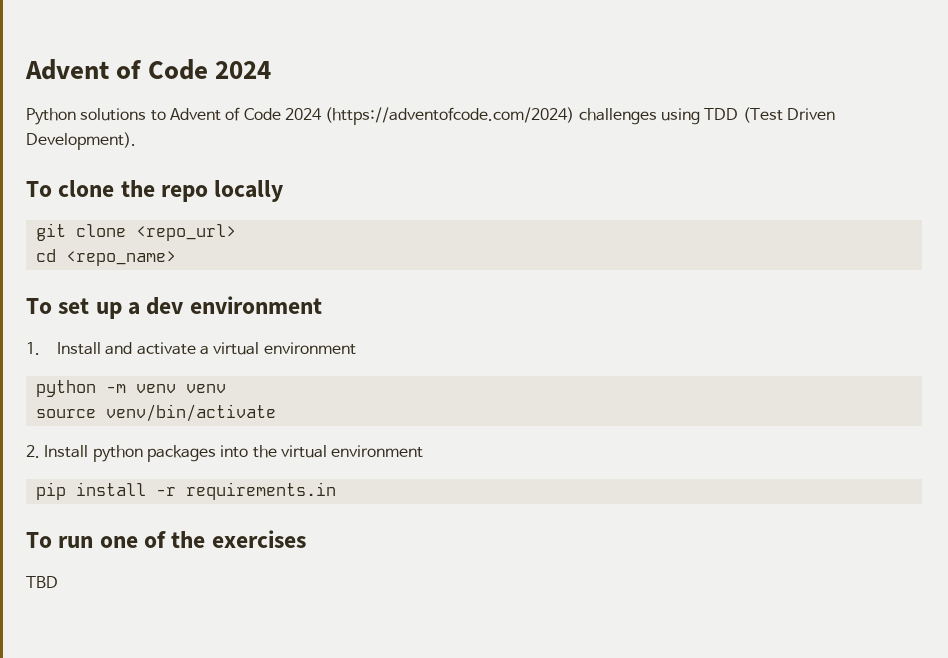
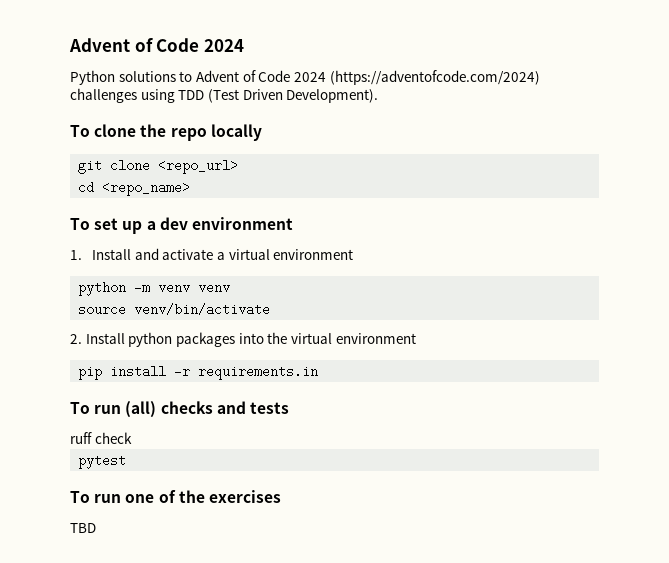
+ To run (all) checks and tests
+ ruff check
+ pytest

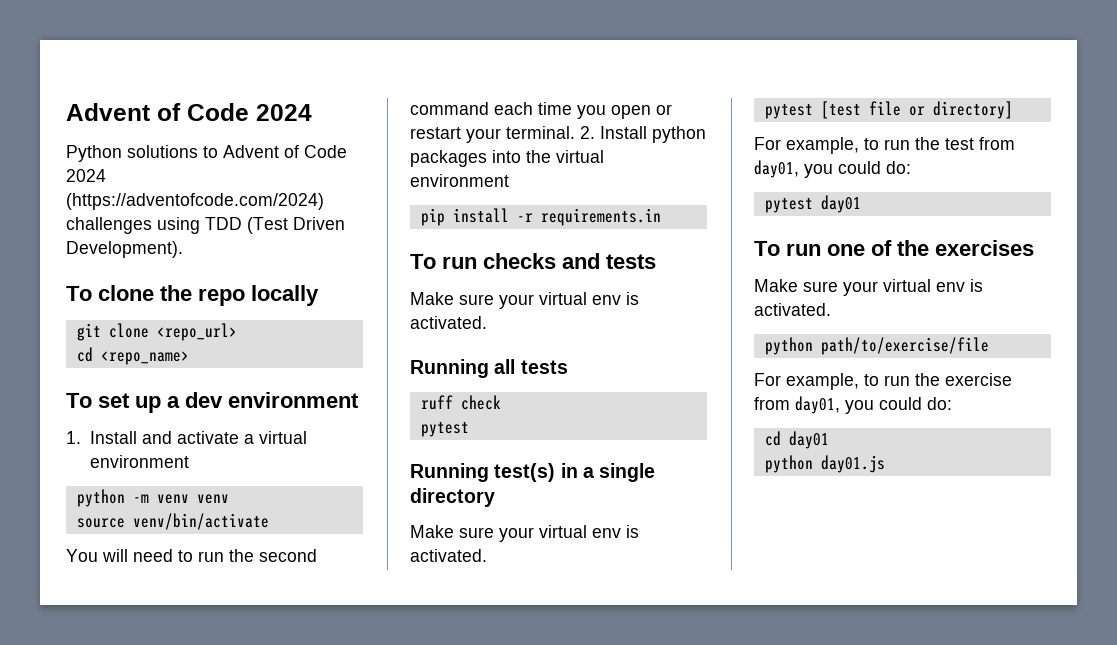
+ You will need to run the second command each time you open or restart your terminal.
- To run (all) checks and tests
+ To run checks and tests
+ Make sure your virtual env is activated.
+ Running all tests
  ruff check
  pytest
+ Running test(s) in a single directory
+ Make sure your virtual env is activated.
+ pytest [test file or directory]
+ For example, to run the test from day01, you could do:
+ pytest day01
  To run one of the exercises
- TBD
+ Make sure your virtual env is activated.
+ python path/to/exercise/file
+ For example, to run the exercise from day01, you could do:
+ cd day01
+ python day01.js

